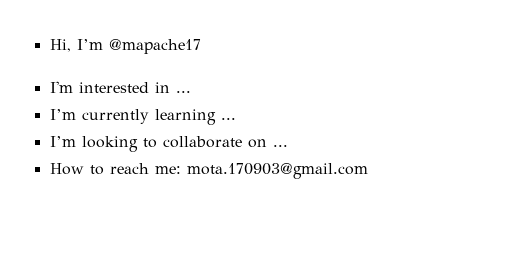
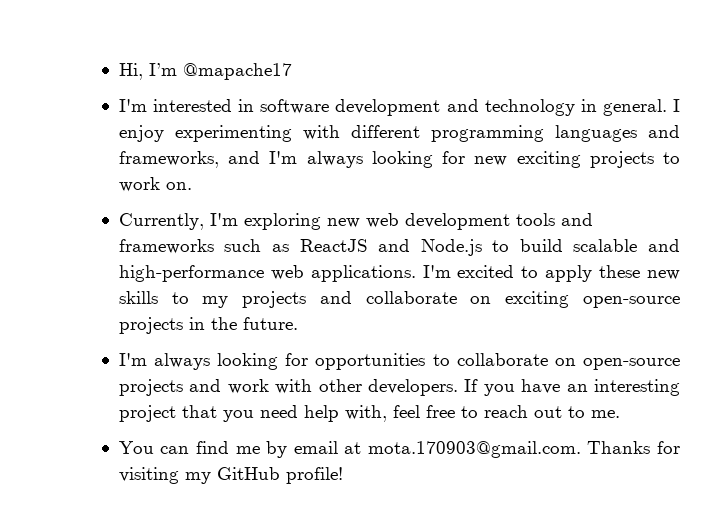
- I'm interested in ...
- I’m currently learning ...
- I’m looking to collaborate on ...
- How to reach me: mota.170903@gmail.com
+ I'm interested in software development and technology in general. I enjoy experimenting with different programming languages and frameworks, and I'm always looking for new exciting projects to work on.
+ Currently, I'm exploring new web development tools and frameworks such as ReactJS and Node.js to build scalable and high-performance web applications. I'm excited to apply these new skills to my projects and collaborate on exciting open-source projects in the future.
+ I'm always looking for opportunities to collaborate on open-source projects and work with other developers. If you have an interesting project that you need help with, feel free to reach out to me.
+ You can find me by email at mota.170903@gmail.com. Thanks for visiting my GitHub profile!

